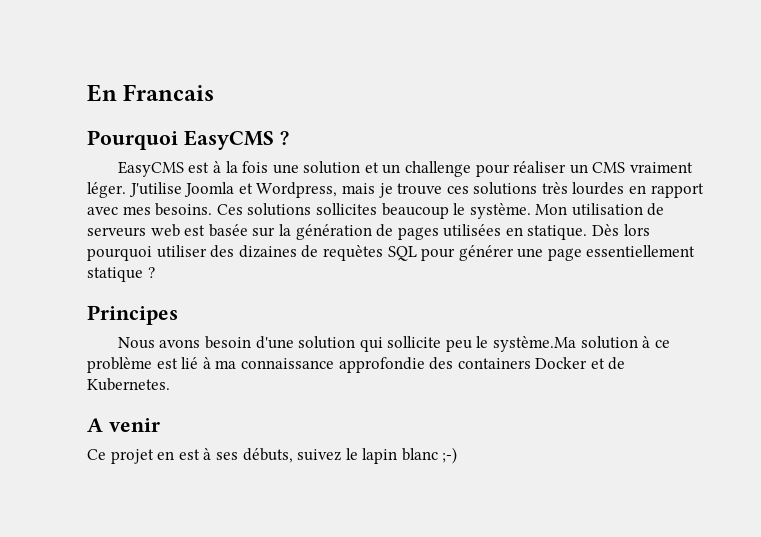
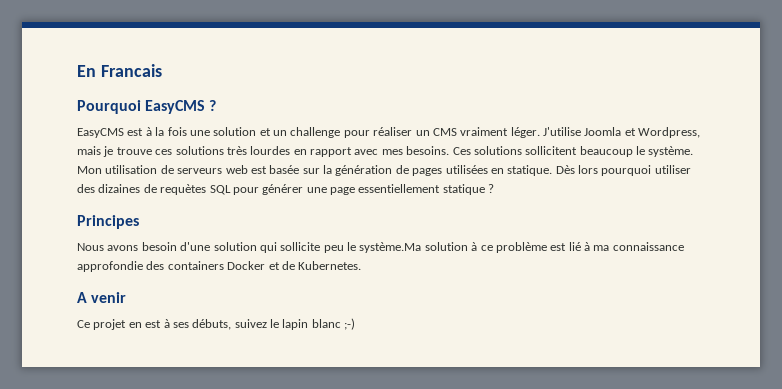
- Ces solutions sollicites beaucoup le système.
+ Ces solutions sollicitent beaucoup le système.

